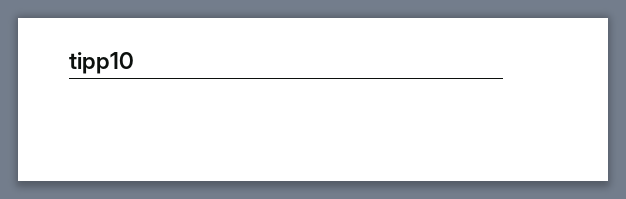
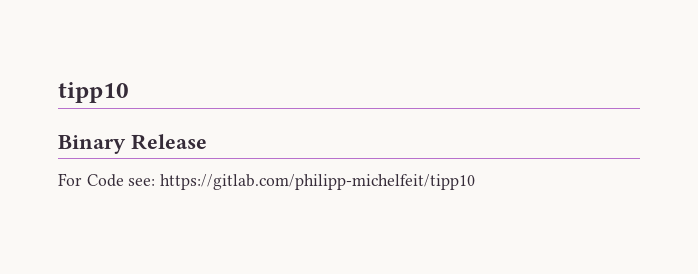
+ Binary Release
+ For Code see: https://gitlab.com/philipp-michelfeit/tipp10

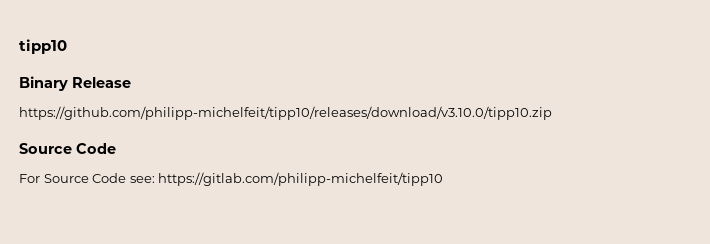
+ https://github.com/philipp-michelfeit/tipp10/releases/download/v3.10.0/tipp10.zip
+ Source Code
- For Code see: https://gitlab.com/philipp-michelfeit/tipp10
+ For Source Code see: https://gitlab.com/philipp-michelfeit/tipp10

